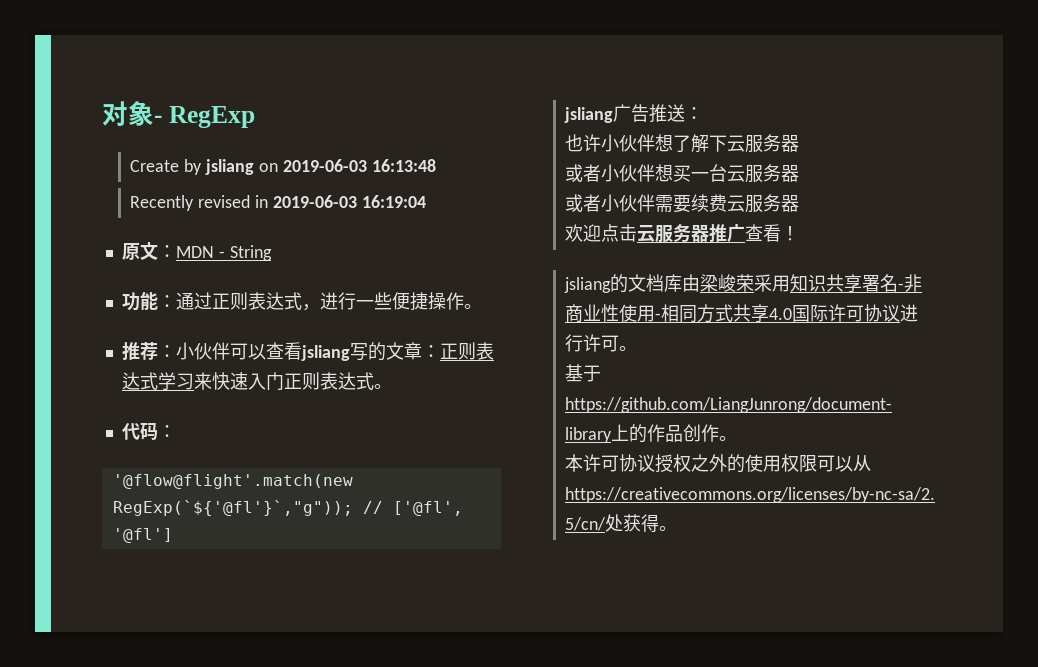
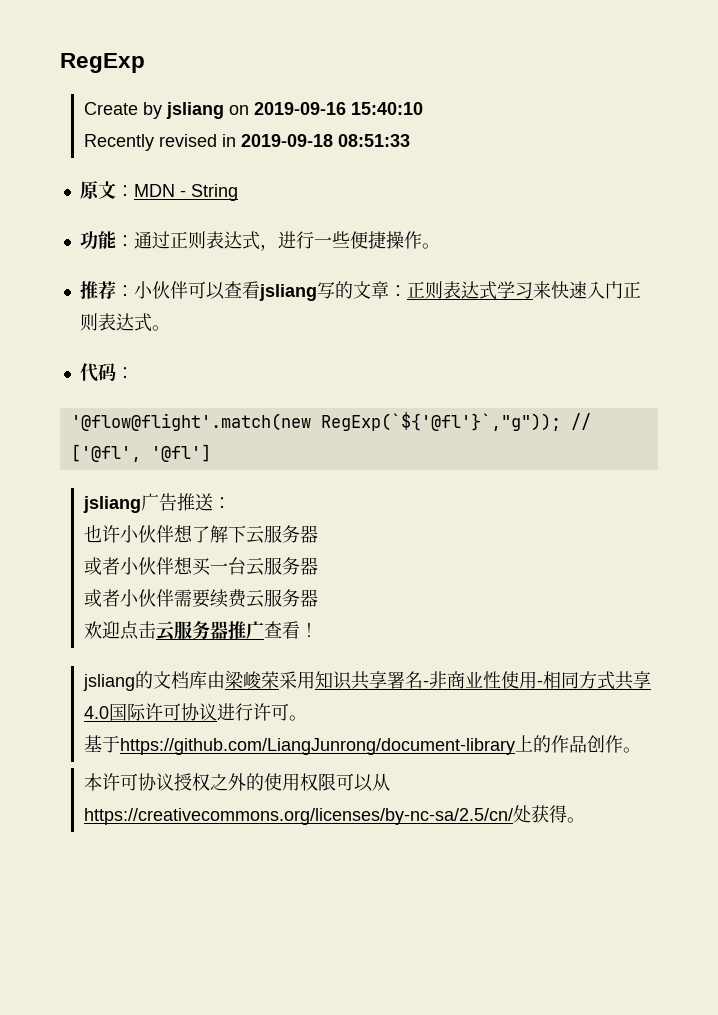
- 对象- RegExp
+ RegExp
- Create by jsliang on 2019-06-03 16:13:48
+ Create by jsliang on 2019-09-16 15:40:10
- Recently revised in 2019-06-03 16:19:04
+ Recently revised in 2019-09-18 08:51:33

